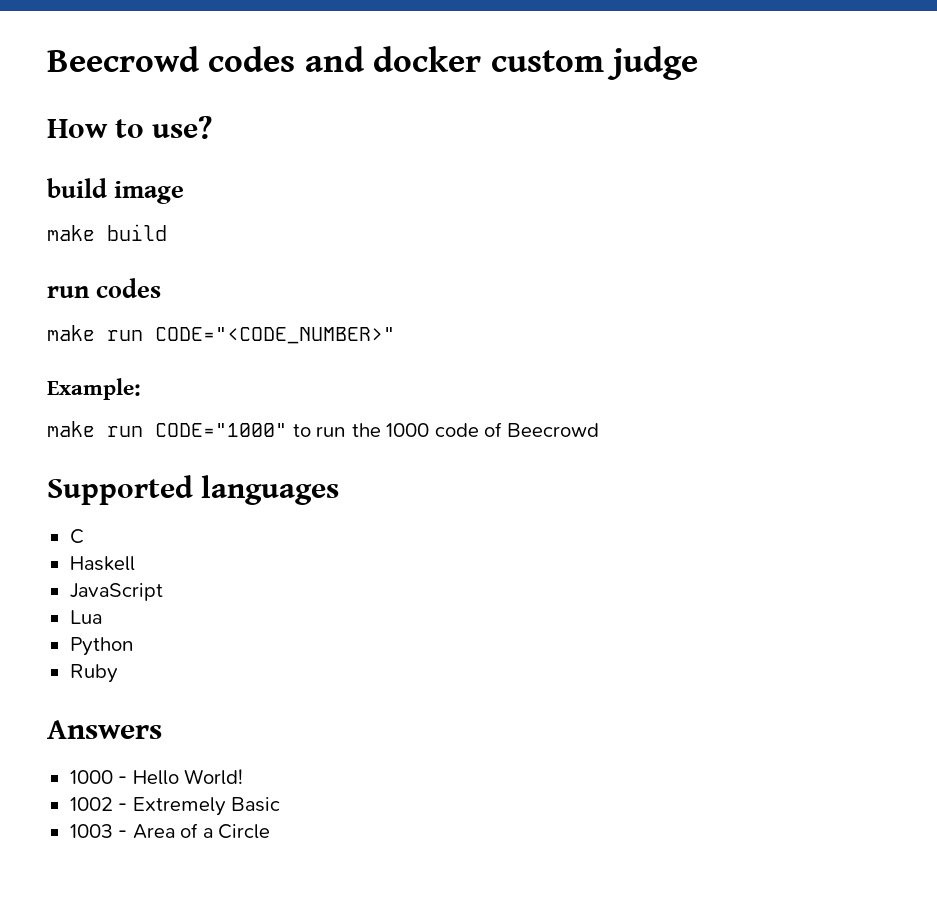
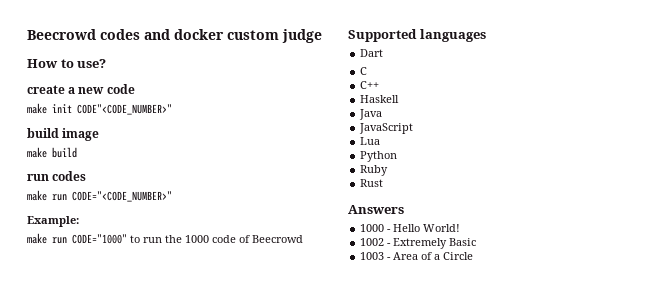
+ create a new code
+ make init CODE"<CODE_NUMBER>"
+ Dart
+ C++
+ Java
+ Rust

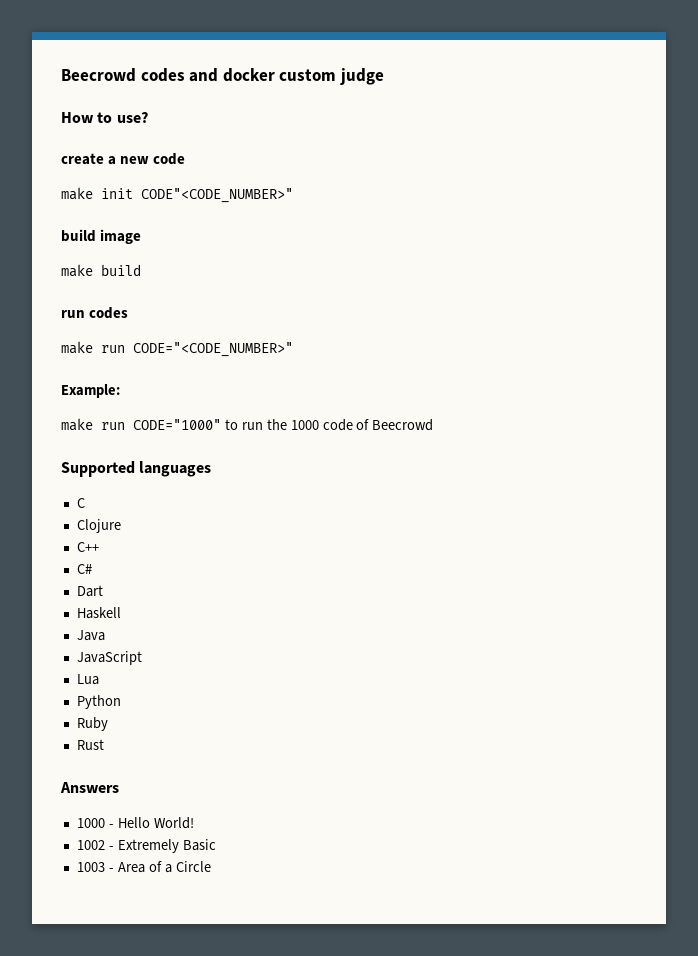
- Dart
+ Clojure
+ C#
+ Dart

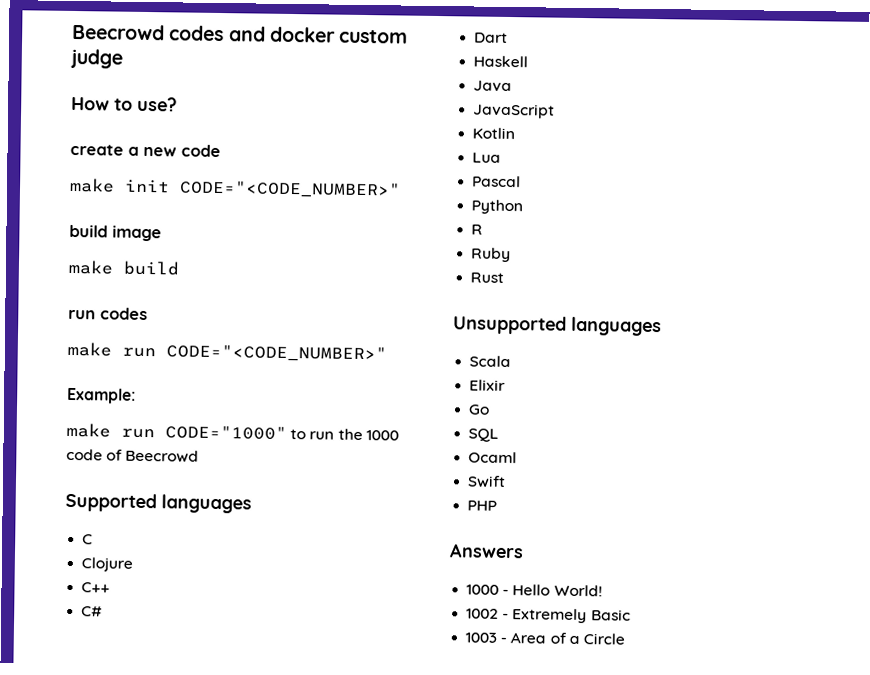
- make init CODE"<CODE_NUMBER>"
+ make init CODE="<CODE_NUMBER>"
+ Kotlin
+ Pascal
+ R
+ Unsupported languages
+ Scala
+ Elixir
+ Go
+ SQL
+ Ocaml
+ Swift
+ PHP

